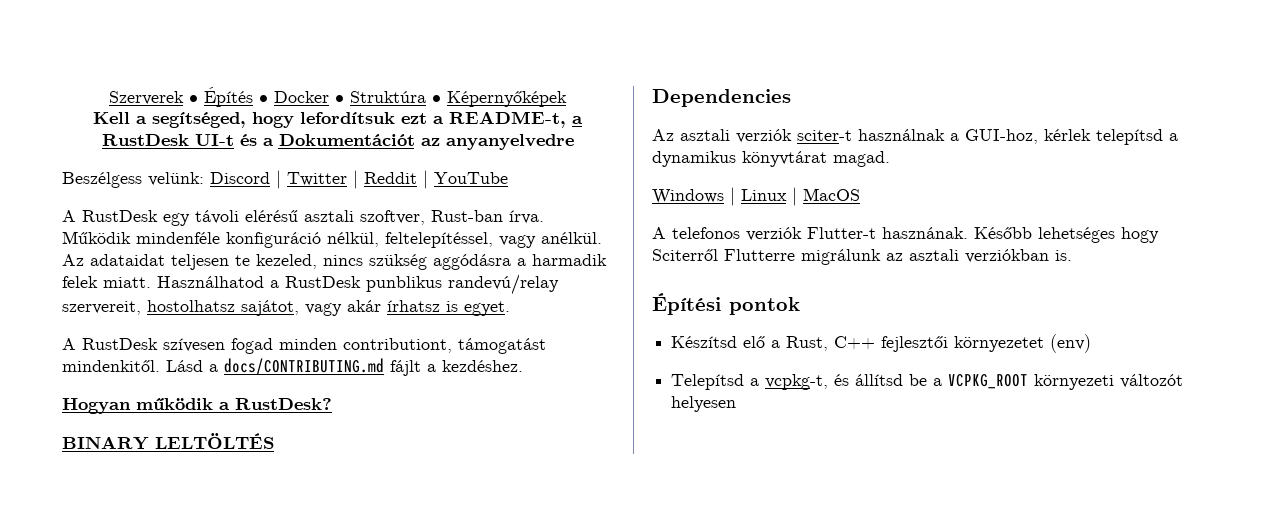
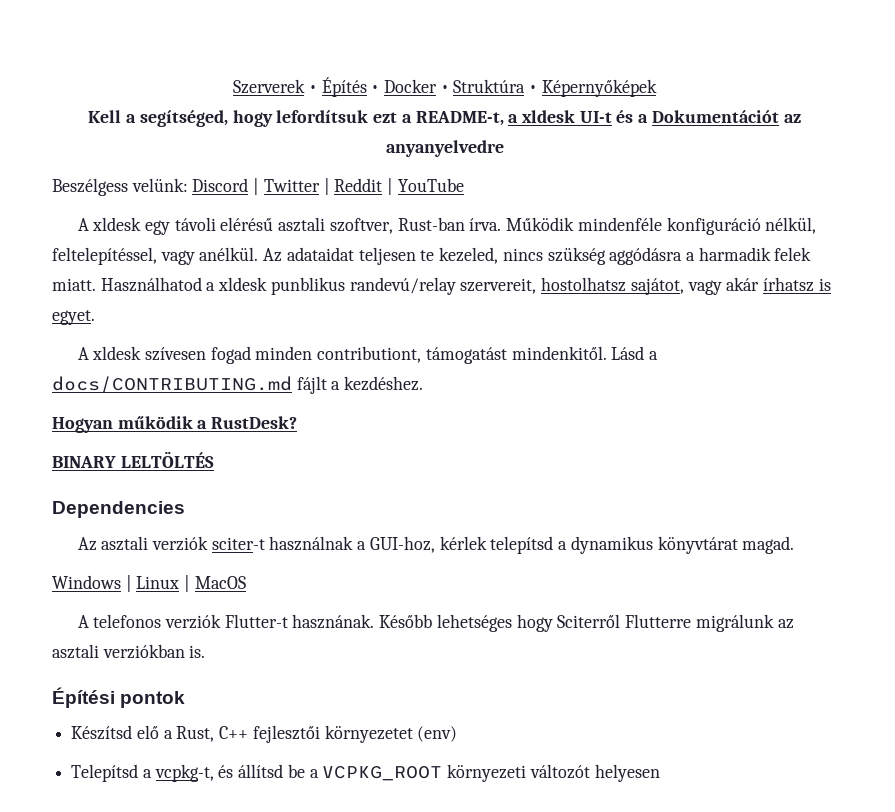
- Kell a segítséged, hogy lefordítsuk ezt a README-t, a RustDesk UI-t és a Dokumentációt az anyanyelvedre
+ Kell a segítséged, hogy lefordítsuk ezt a README-t, a xldesk UI-t és a Dokumentációt az anyanyelvedre
- A RustDesk egy távoli elérésű asztali szoftver, Rust-ban írva.
+ A xldesk egy távoli elérésű asztali szoftver, Rust-ban írva.
- Használhatod a RustDesk punblikus randevú/relay szervereit, hostolhatsz sajátot, vagy akár írhatsz is egyet.
+ Használhatod a xldesk punblikus randevú/relay szervereit, hostolhatsz sajátot, vagy akár írhatsz is egyet.
- A RustDesk szívesen fogad minden contributiont, támogatást mindenkitől.
+ A xldesk szívesen fogad minden contributiont, támogatást mindenkitől.

